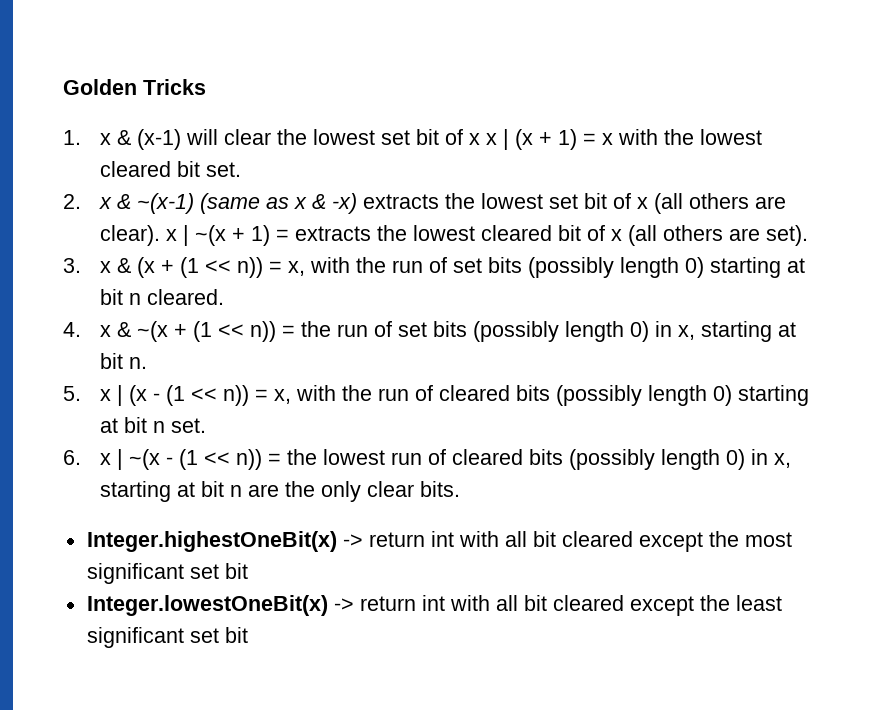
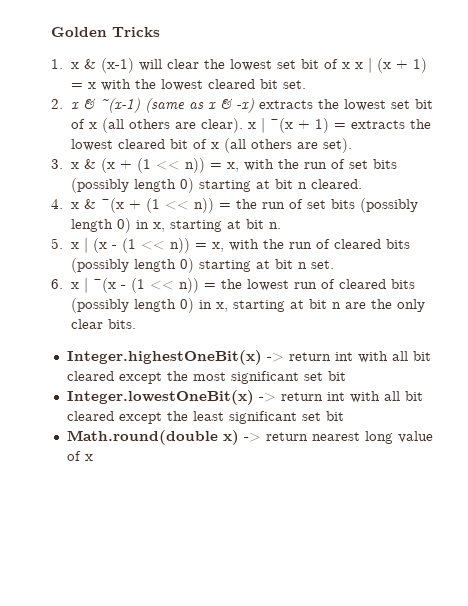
+ Math.round(double x) -> return nearest long value of x

